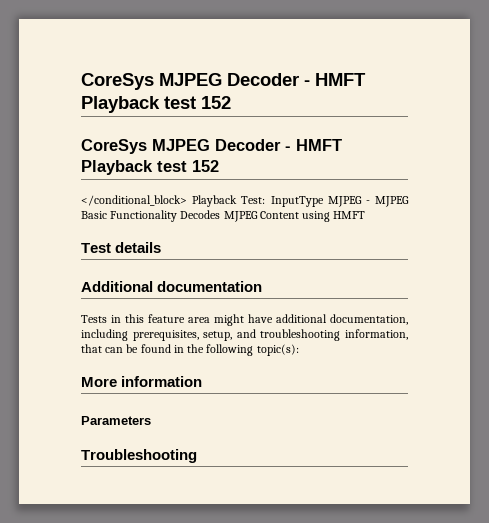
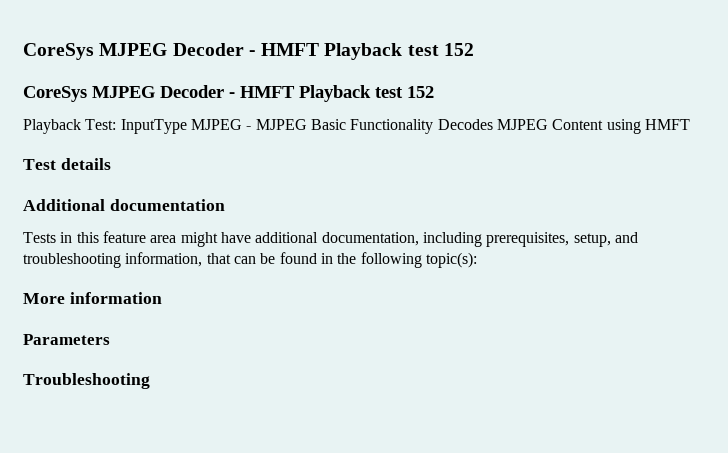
- </conditional_block> Playback Test: InputType MJPEG - MJPEG Basic Functionality Decodes MJPEG Content using HMFT
+ Playback Test: InputType MJPEG - MJPEG Basic Functionality Decodes MJPEG Content using HMFT

